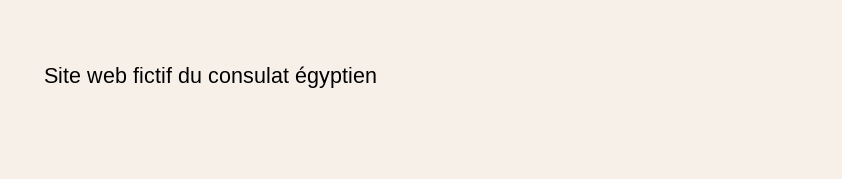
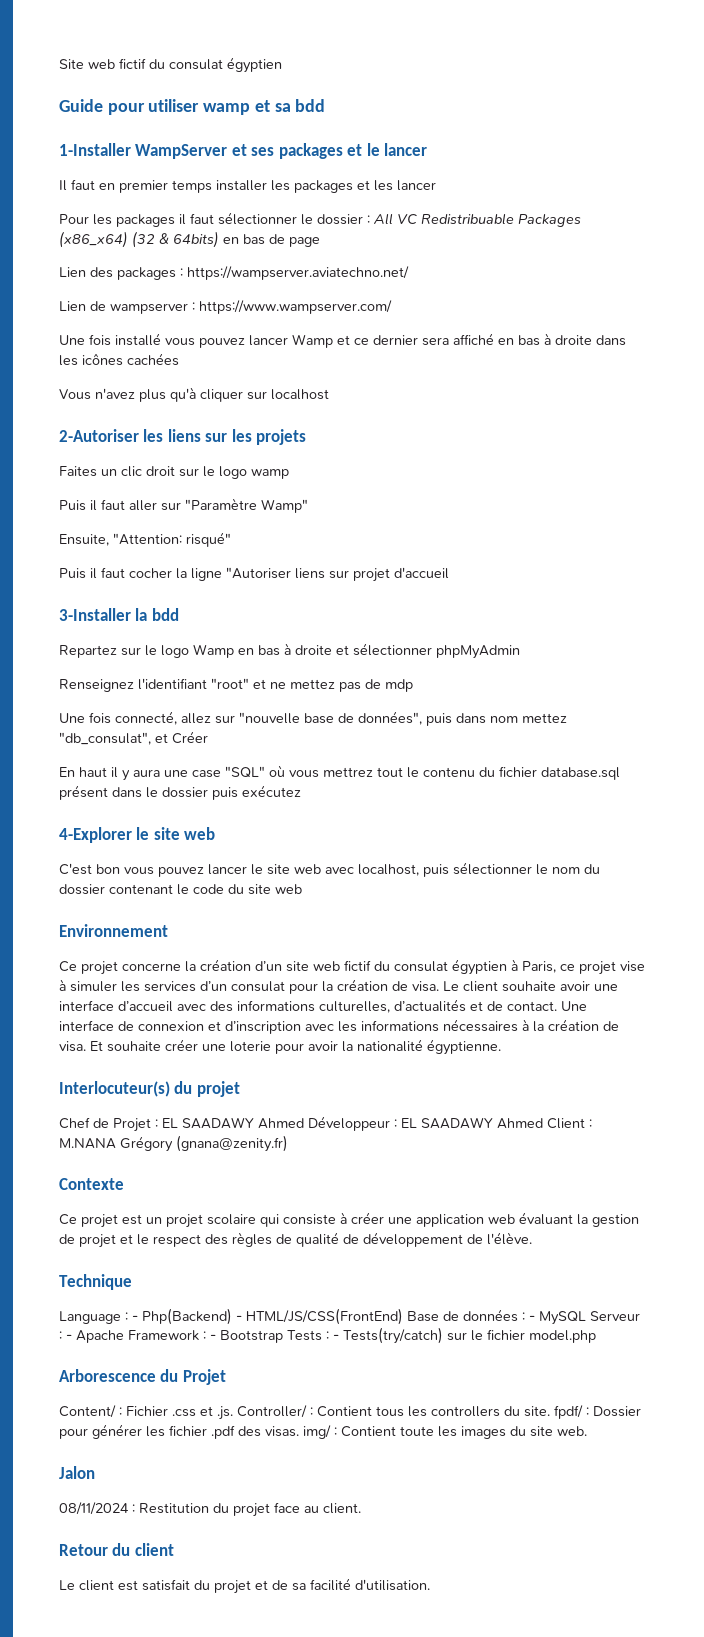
+ Guide pour utiliser wamp et sa bdd
+ 1-Installer WampServer et ses packages et le lancer
+ Il faut en premier temps installer les packages et les lancer
+ Pour les packages il faut sélectionner le dossier : All VC Redistribuable Packages (x86_x64) (32 & 64bits) en bas de page
+ Lien des packages : https://wampserver.aviatechno.net/
+ Lien de wampserver : https://www.wampserver.com/
+ Une fois installé vous pouvez lancer Wamp et ce dernier sera affiché en bas à droite dans les icônes cachées
+ Vous n'avez plus qu'à cliquer sur localhost
+ 2-Autoriser les liens sur les projets
+ Faites un clic droit sur le logo wamp
+ Puis il faut aller sur "Paramètre Wamp"
+ Ensuite, "Attention: risqué"
+ Puis il faut cocher la ligne "Autoriser liens sur projet d'accueil
+ 3-Installer la bdd
+ Repartez sur le logo Wamp en bas à droite et sélectionner phpMyAdmin
+ Renseignez l'identifiant "root" et ne mettez pas de mdp
+ Une fois connecté, allez sur "nouvelle base de données", puis dans nom mettez "db_consulat", et Créer
+ En haut il y aura une case "SQL" où vous mettrez tout le contenu du fichier database.sql présent dans le dossier puis exécutez
+ 4-Explorer le site web
+ C'est bon vous pouvez lancer le site web avec localhost, puis sélectionner le nom du dossier contenant le code du site web
+ Environnement
+ Ce projet concerne la création d’un site web fictif du consulat égyptien à Paris, ce projet vise à simuler les services d’un consulat pour la création de visa. Le client souhaite avoir une interface d’accueil avec des informations culturelles, d’actualités et de contact. Une interface de connexion et d’inscription avec les informations nécessaires à la création de visa. Et souhaite créer une loterie pour avoir la nationalité égyptienne.
+ Interlocuteur(s) du projet
+ Chef de Projet : EL SAADAWY Ahmed Développeur : EL SAADAWY Ahmed Client : M.NANA Grégory (gnana@zenity.fr)
+ Contexte
+ Ce projet est un projet scolaire qui consiste à créer une application web évaluant la gestion de projet et le respect des règles de qualité de développement de l'élève.
+ Technique
+ Language : - Php(Backend) - HTML/JS/CSS(FrontEnd) Base de données : - MySQL Serveur : - Apache Framework : - Bootstrap Tests : - Tests(try/catch) sur le fichier model.php
+ Arborescence du Projet
+ Content/ : Fichier .css et .js. Controller/ : Contient tous les controllers du site. fpdf/ : Dossier pour générer les fichier .pdf des visas. img/ : Contient toute les images du site web.
+ Jalon
+ 08/11/2024 : Restitution du projet face au client.
+ Retour du client
+ Le client est satisfait du projet et de sa facilité d'utilisation.

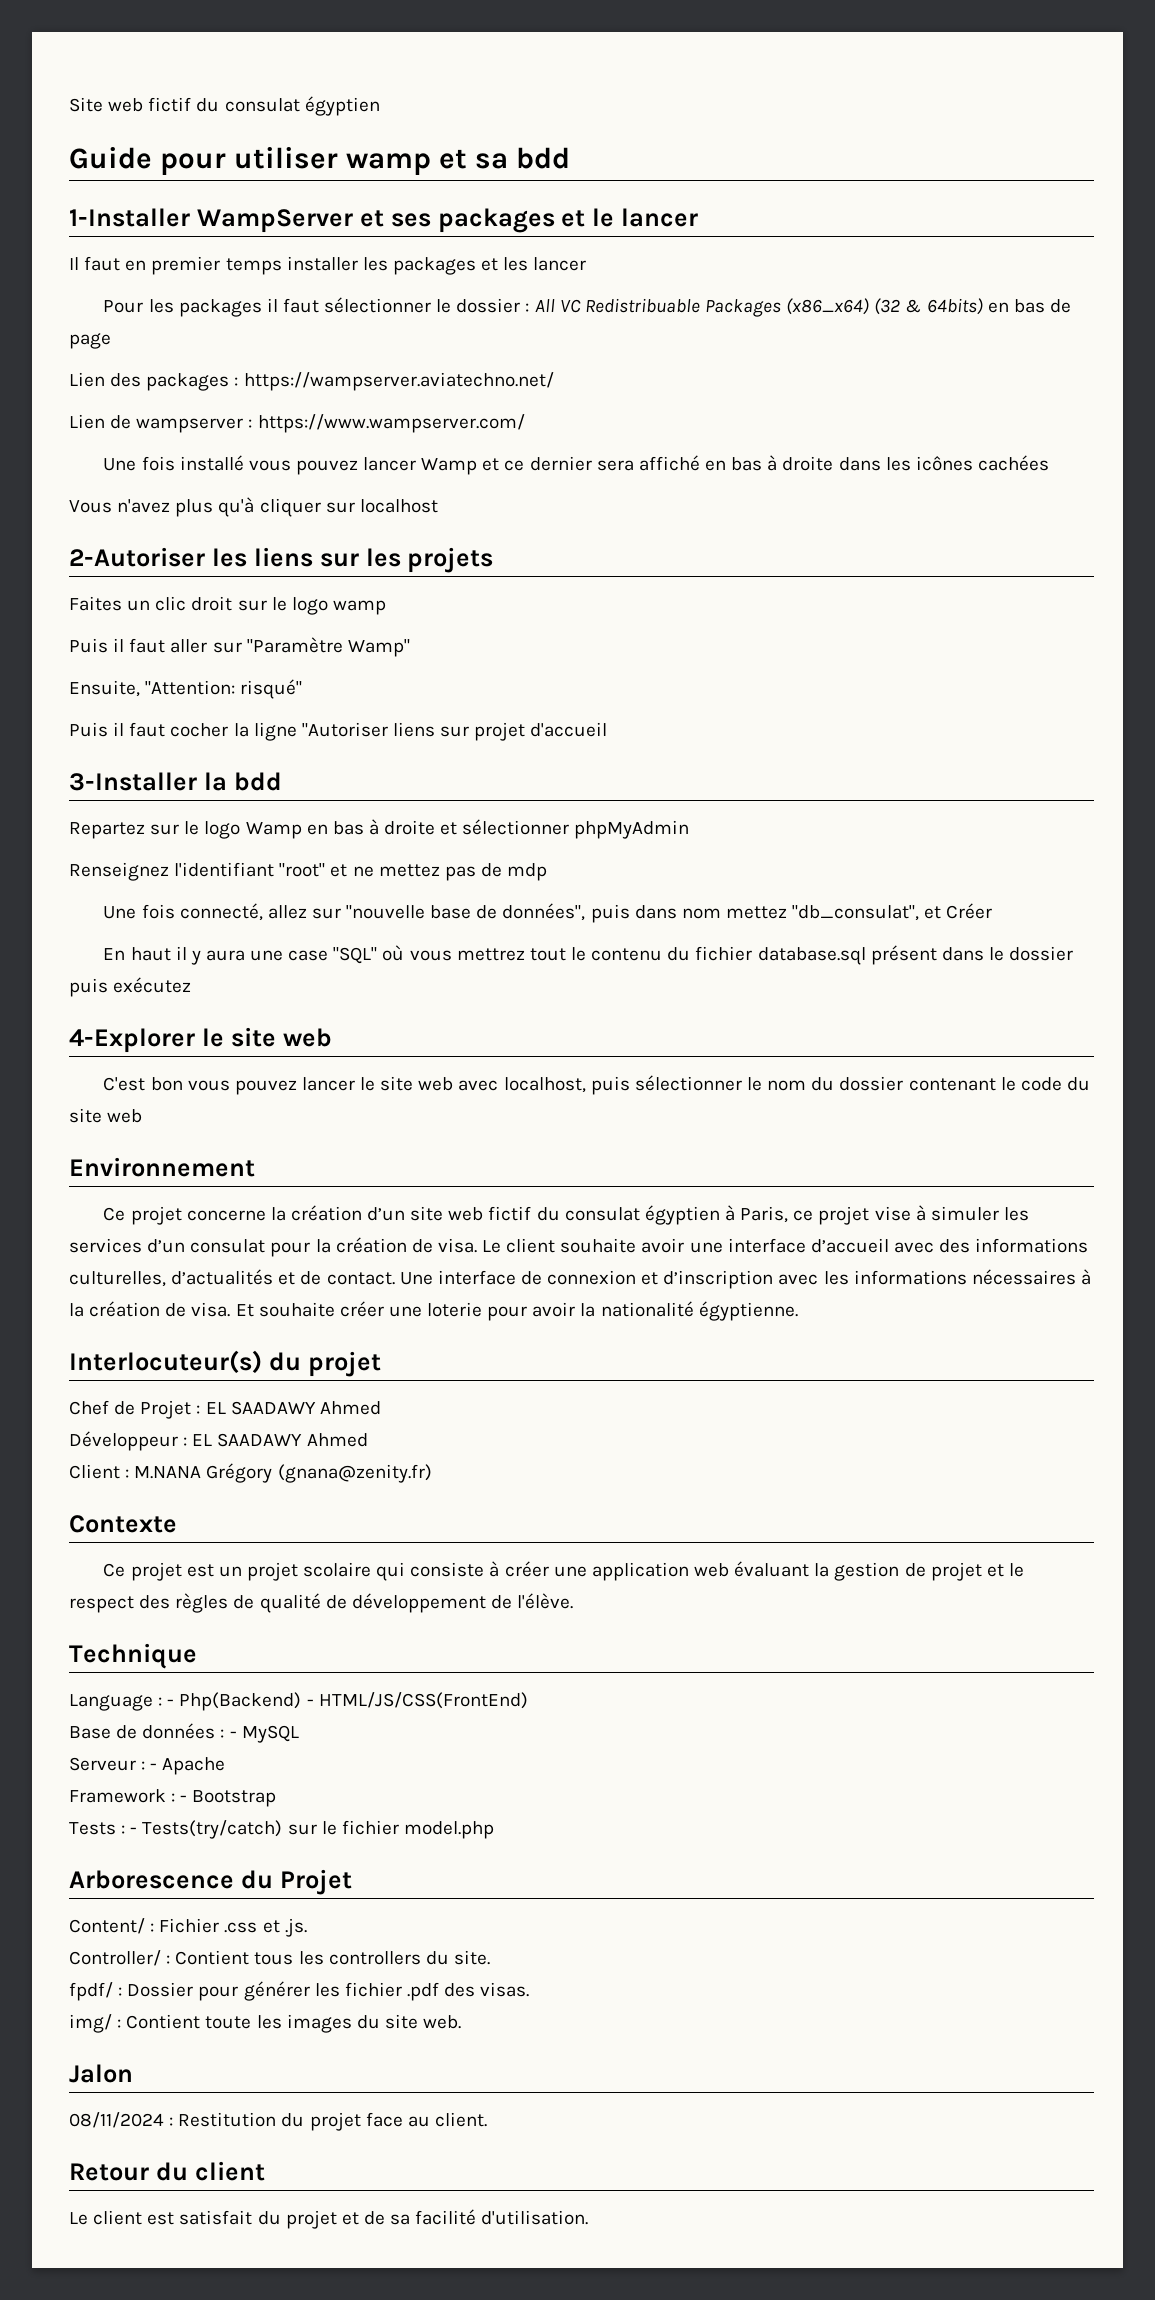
- Chef de Projet : EL SAADAWY Ahmed Développeur : EL SAADAWY Ahmed Client : M.NANA Grégory (gnana@zenity.fr)
+ Chef de Projet : EL SAADAWY Ahmed
+ Développeur : EL SAADAWY Ahmed
+ Client : M.NANA Grégory (gnana@zenity.fr)
- Language : - Php(Backend) - HTML/JS/CSS(FrontEnd) Base de données : - MySQL Serveur : - Apache Framework : - Bootstrap Tests : - Tests(try/catch) sur le fichier model.php
+ Language : - Php(Backend) - HTML/JS/CSS(FrontEnd)
+ Base de données : - MySQL
+ Serveur : - Apache
+ Framework : - Bootstrap
+ Tests : - Tests(try/catch) sur le fichier model.php
- Content/ : Fichier .css et .js. Controller/ : Contient tous les controllers du site. fpdf/ : Dossier pour générer les fichier .pdf des visas. img/ : Contient toute les images du site web.
+ Content/ : Fichier .css et .js.
+ Controller/ : Contient tous les controllers du site.
+ fpdf/ : Dossier pour générer les fichier .pdf des visas.
+ img/ : Contient toute les images du site web.

